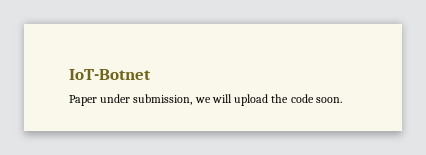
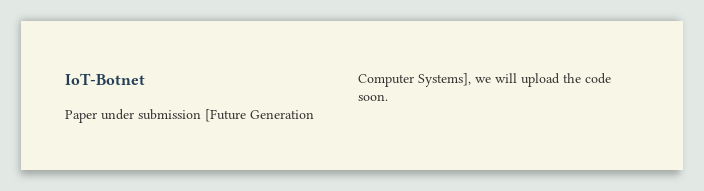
- Paper under submission, we will upload the code soon.
+ Paper under submission [Future Generation Computer Systems], we will upload the code soon.

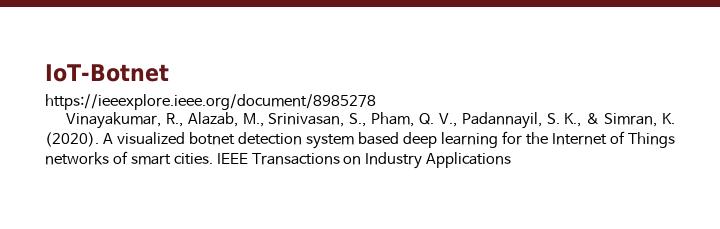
- Paper under submission [Future Generation Computer Systems], we will upload the code soon.
+ https://ieeexplore.ieee.org/document/8985278
+ Vinayakumar, R., Alazab, M., Srinivasan, S., Pham, Q. V., Padannayil, S. K., & Simran, K. (2020). A visualized botnet detection system based deep learning for the Internet of Things networks of smart cities. IEEE Transactions on Industry Applications

